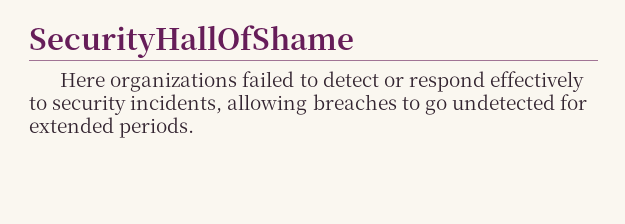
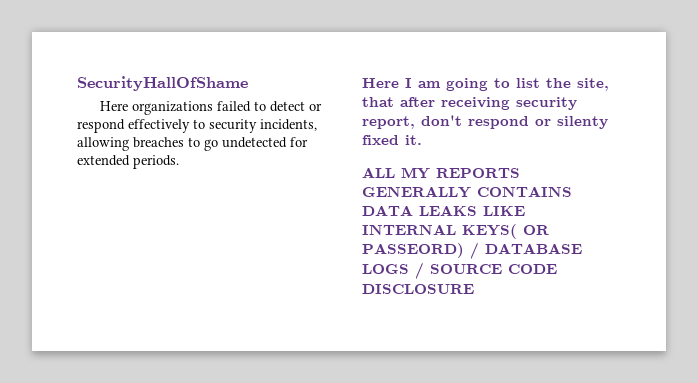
+ Here I am going to list the site, that after receiving security report, don't respond or silenty fixed it.
+ ALL MY REPORTS GENERALLY CONTAINS DATA LEAKS LIKE INTERNAL KEYS( OR PASSEORD) / DATABASE LOGS / SOURCE CODE DISCLOSURE

